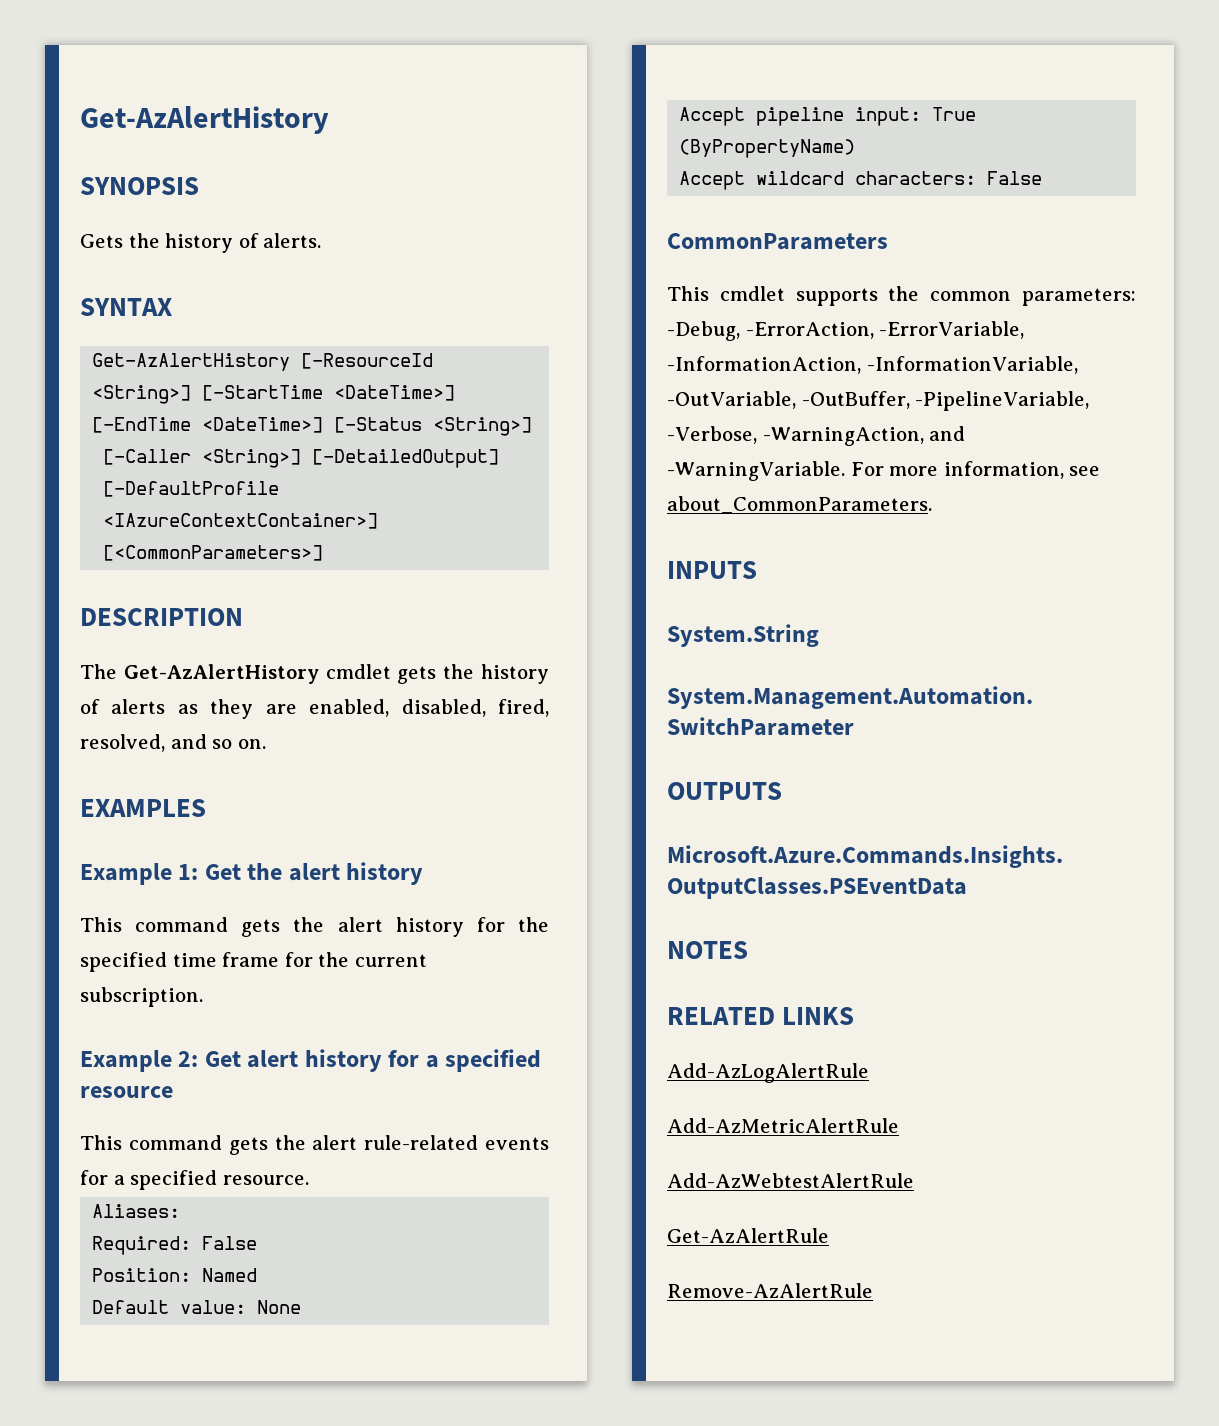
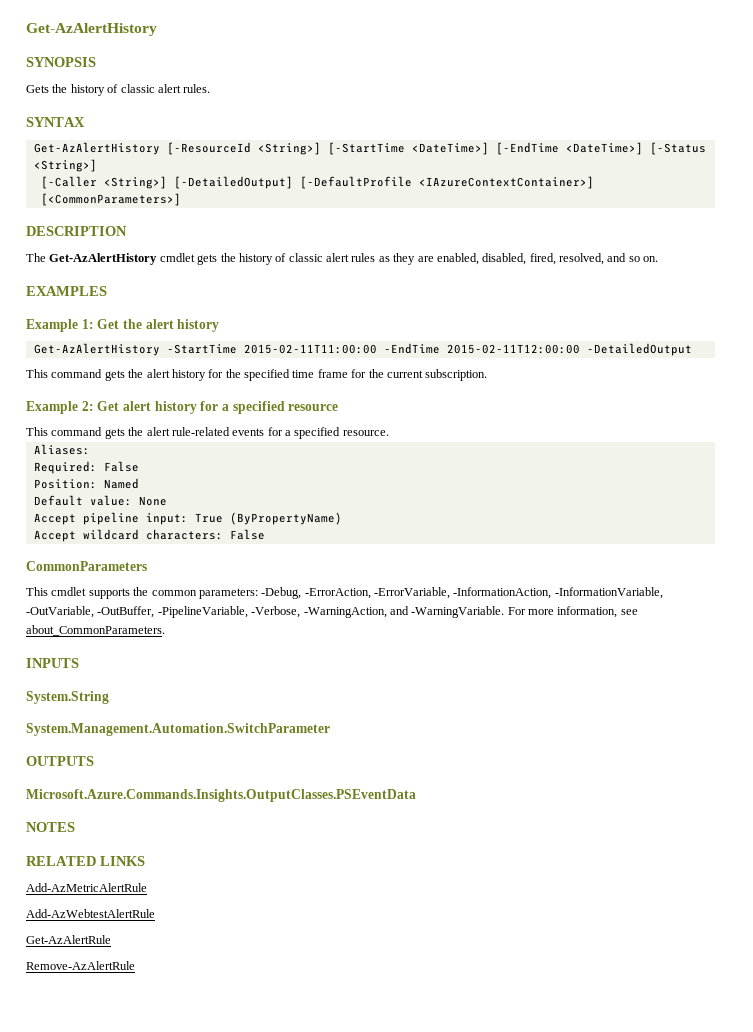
- Gets the history of alerts.
+ Gets the history of classic alert rules.
- The Get-AzAlertHistory cmdlet gets the history of alerts as they are enabled, disabled, fired, resolved, and so on.
+ The Get-AzAlertHistory cmdlet gets the history of classic alert rules as they are enabled, disabled, fired, resolved, and so on.
+ Get-AzAlertHistory -StartTime 2015-02-11T11:00:00 -EndTime 2015-02-11T12:00:00 -DetailedOutput
- Add-AzLogAlertRule

